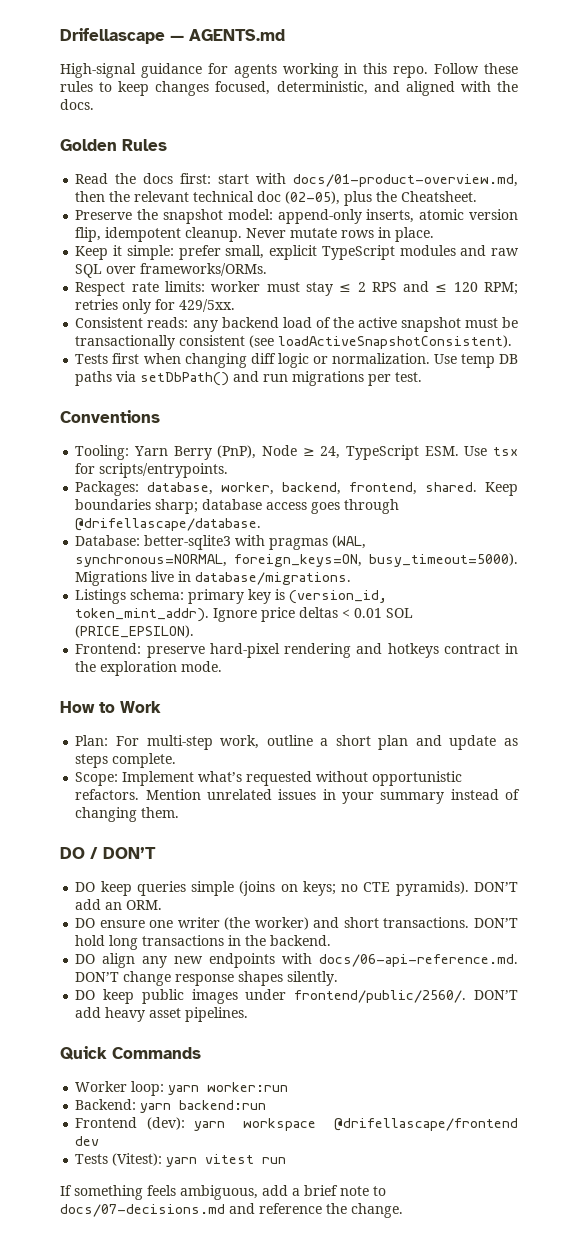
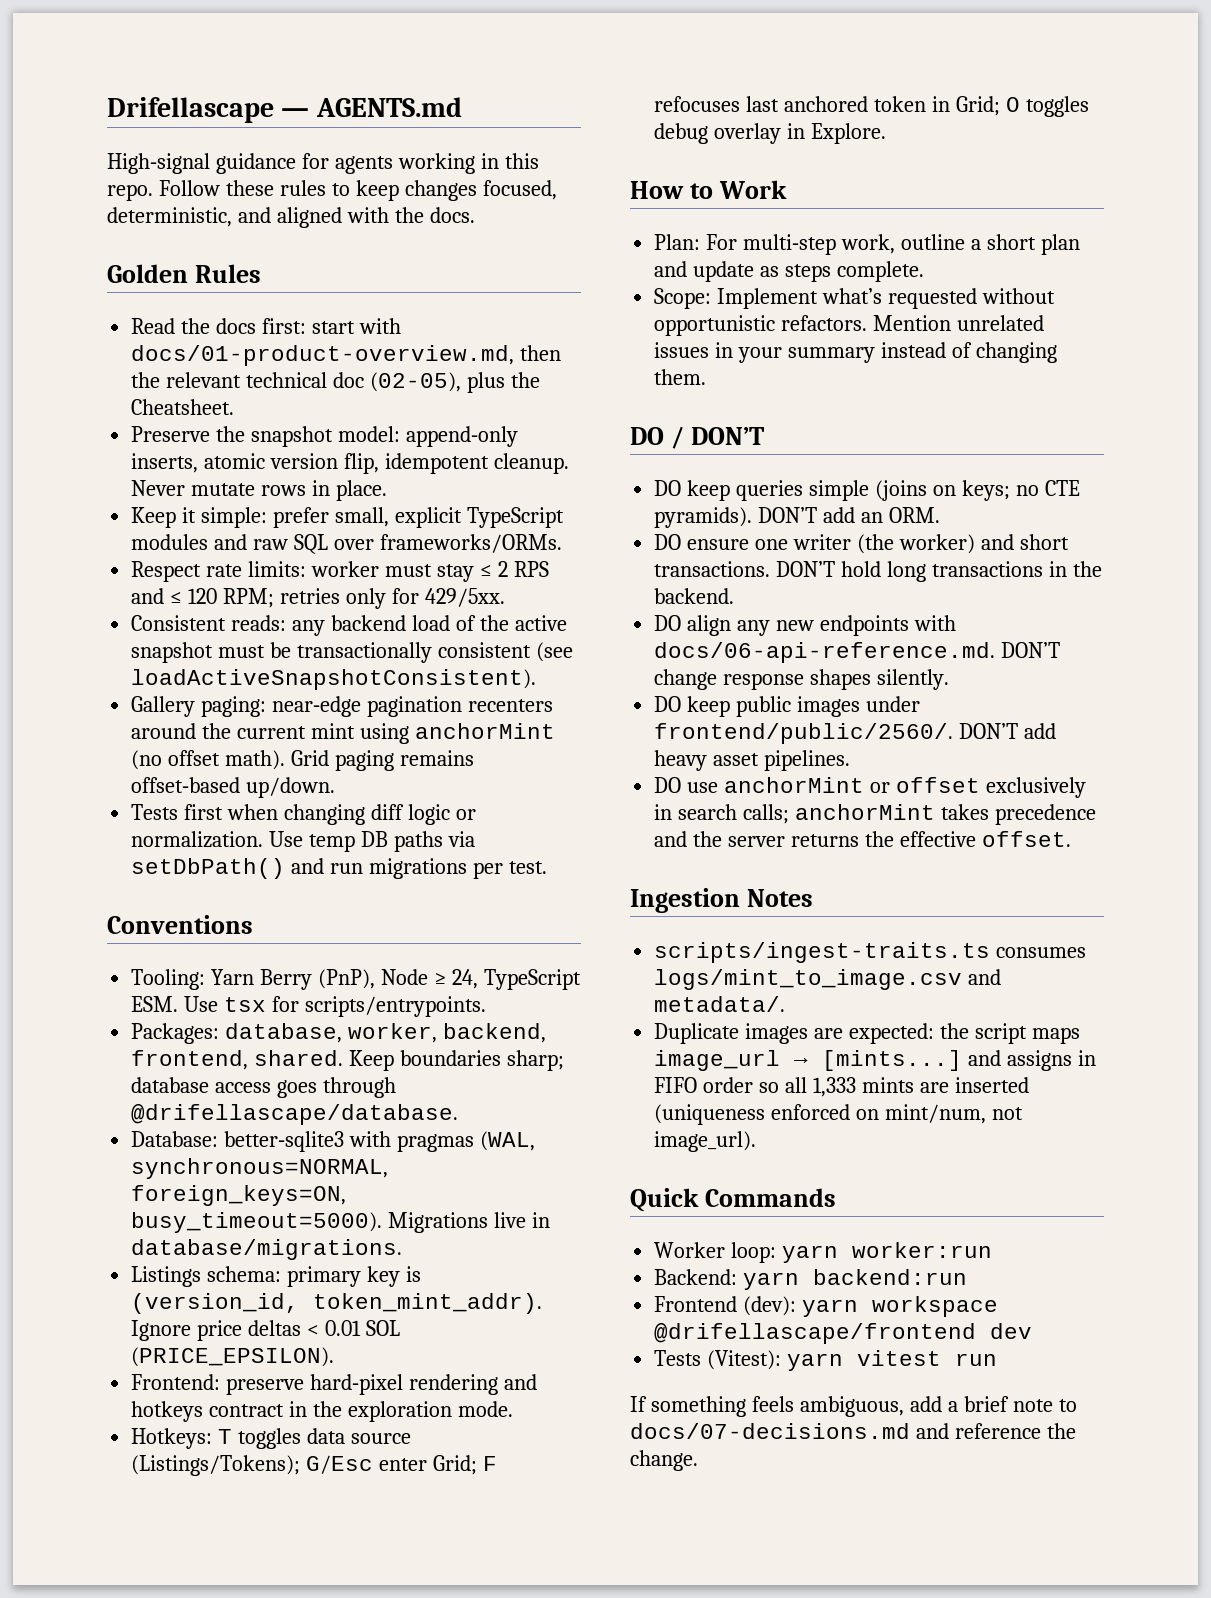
+ Gallery paging: near‑edge pagination recenters around the current mint using anchorMint (no offset math). Grid paging remains offset‑based up/down.
+ Hotkeys: T toggles data source (Listings/Tokens); G/Esc enter Grid; F refocuses last anchored token in Grid; O toggles debug overlay in Explore.
+ DO use anchorMint or offset exclusively in search calls; anchorMint takes precedence and the server returns the effective offset.
+ Ingestion Notes
+ scripts/ingest-traits.ts consumes logs/mint_to_image.csv and metadata/.
+ Duplicate images are expected: the script maps image_url → [mints...] and assigns in FIFO order so all 1,333 mints are inserted (uniqueness enforced on mint/num, not image_url).

